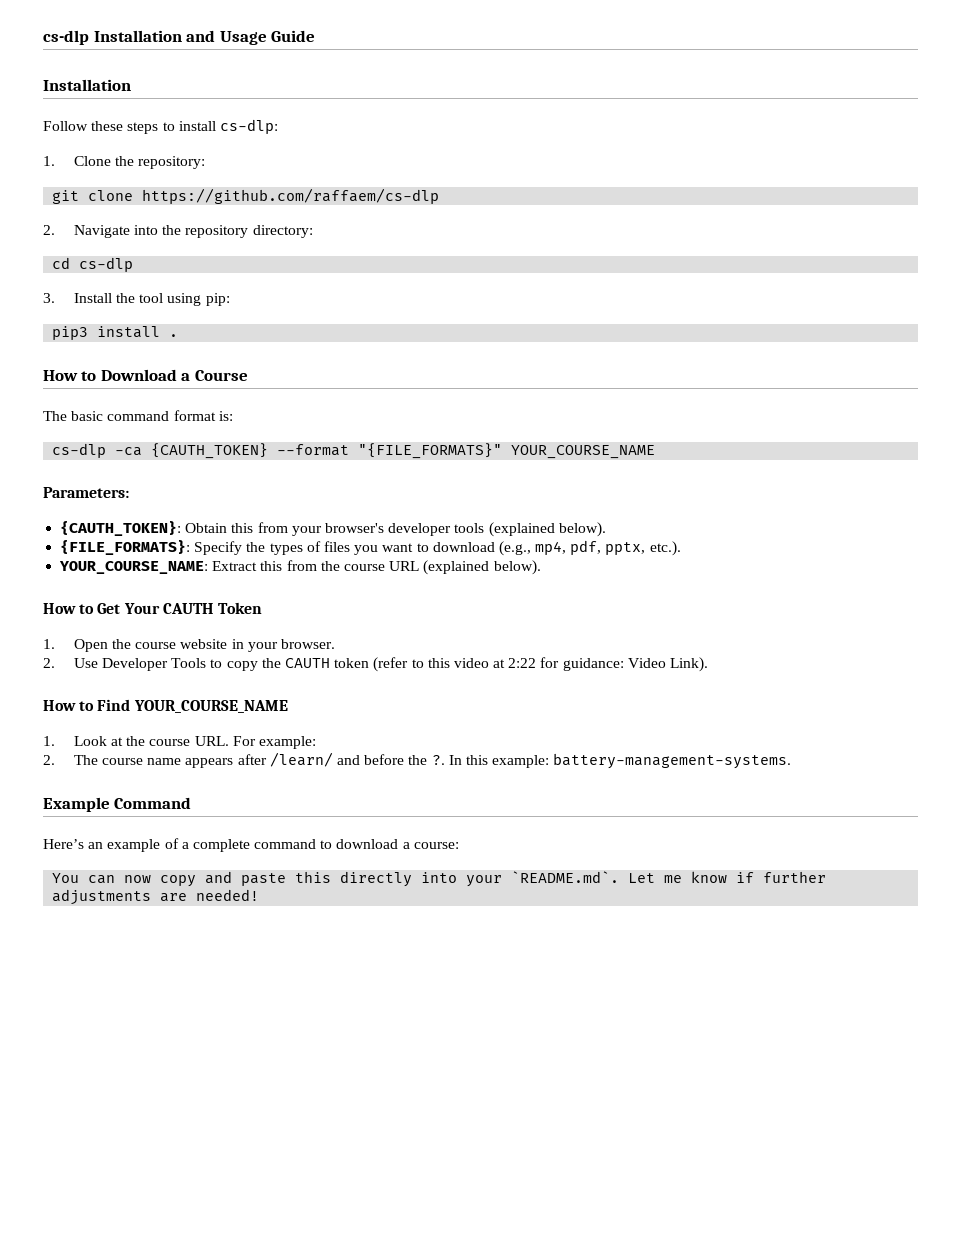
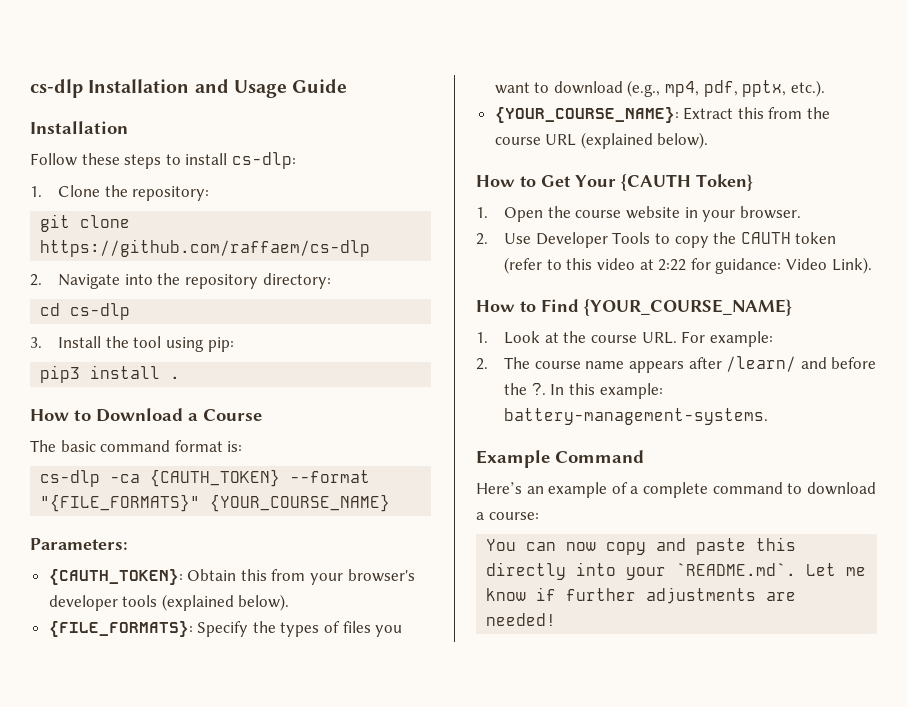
- cs-dlp -ca {CAUTH_TOKEN} --format "{FILE_FORMATS}" YOUR_COURSE_NAME
+ cs-dlp -ca {CAUTH_TOKEN} --format "{FILE_FORMATS}" {YOUR_COURSE_NAME}
- YOUR_COURSE_NAME: Extract this from the course URL (explained below).
+ {YOUR_COURSE_NAME}: Extract this from the course URL (explained below).
- How to Get Your CAUTH Token
+ How to Get Your {CAUTH Token}
- How to Find YOUR_COURSE_NAME
+ How to Find {YOUR_COURSE_NAME}

